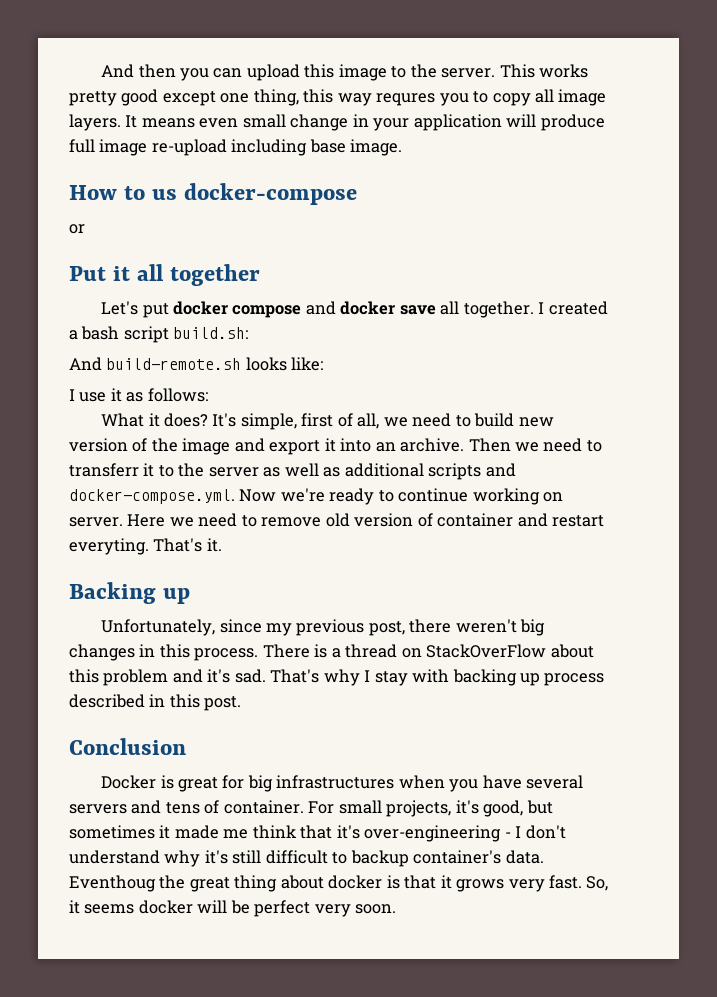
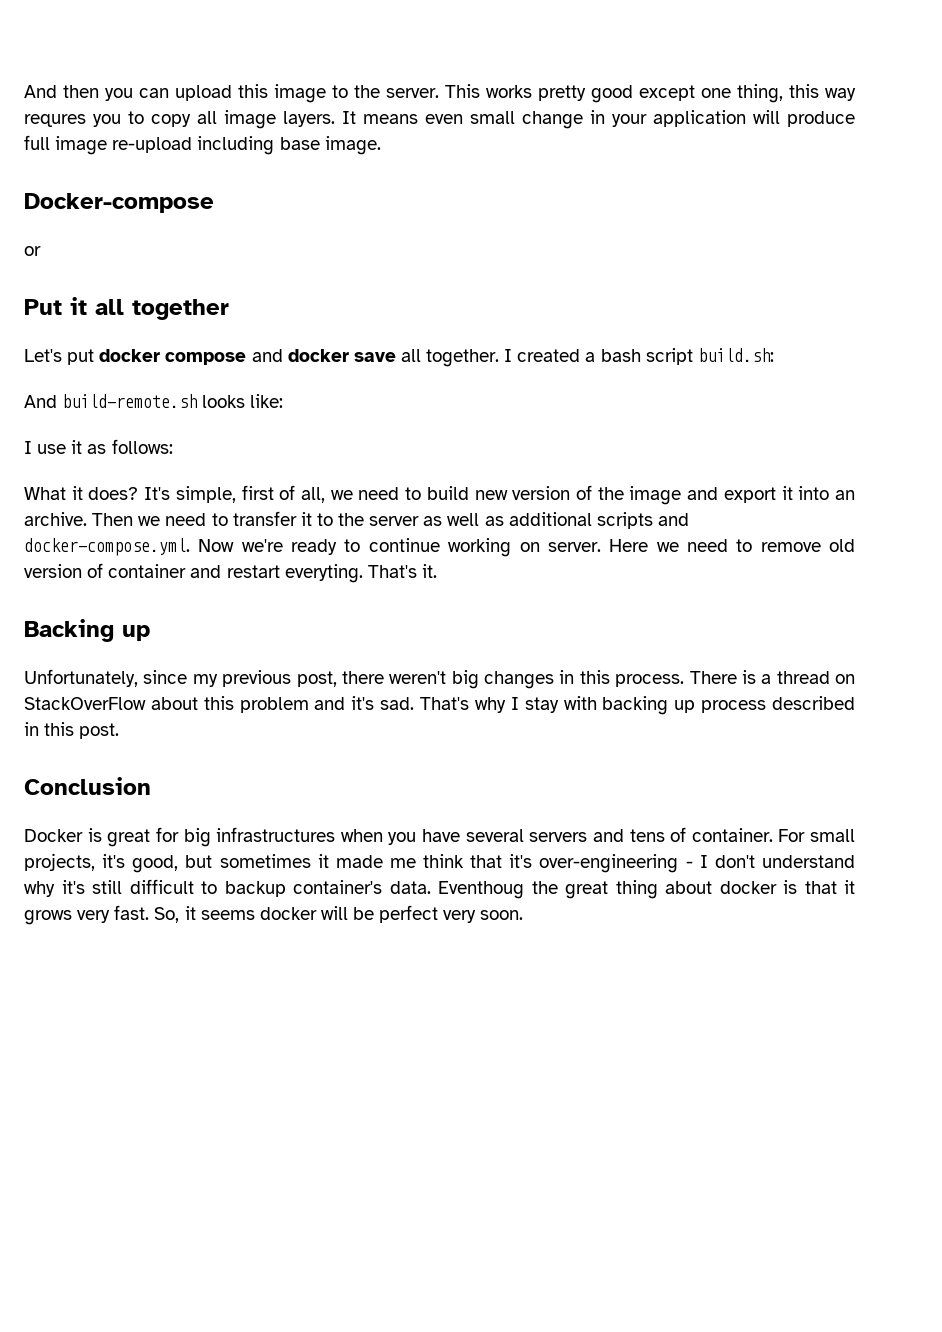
- How to us docker-compose
+ Docker-compose
- Then we need to transferr it to the server as well as additional scripts and docker-compose.yml. Now we're ready to continue working on server.
+ Then we need to transfer it to the server as well as additional scripts and docker-compose.yml. Now we're ready to continue working on server.

